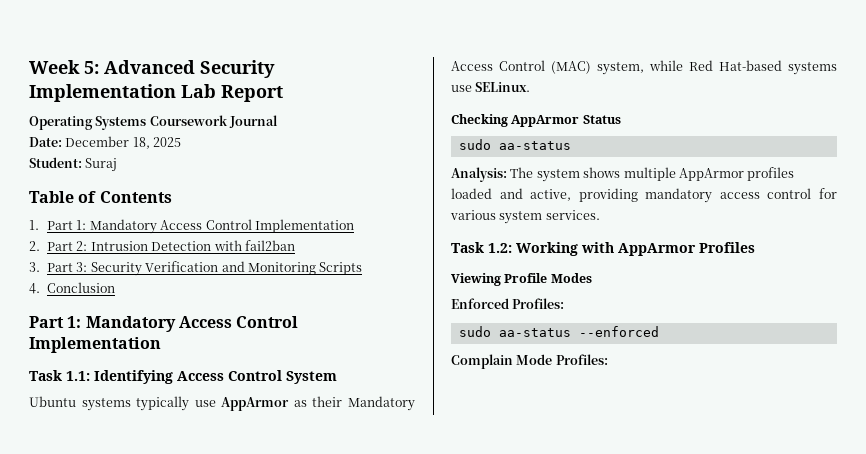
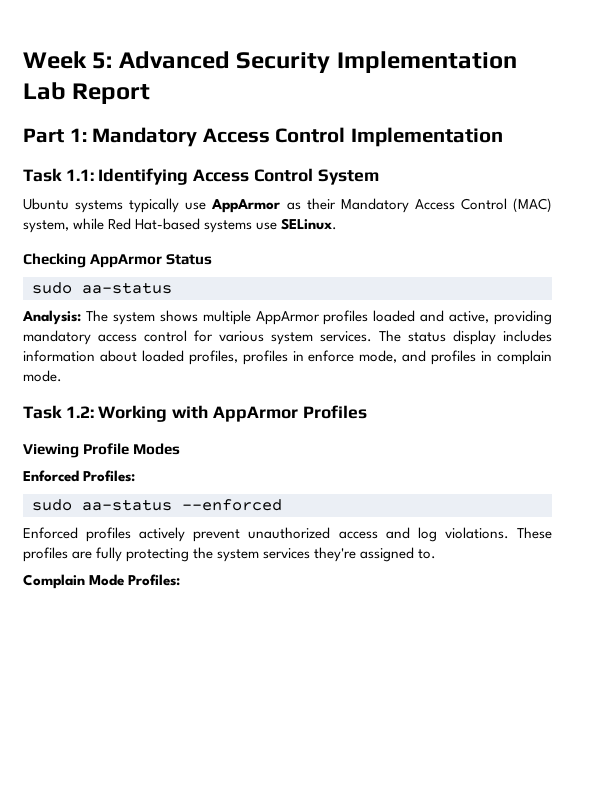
- Operating Systems Coursework Journal
- Date: December 18, 2025
- Student: Suraj
- Table of Contents
- 1. Part 1: Mandatory Access Control Implementation
- 2. Part 2: Intrusion Detection with fail2ban
- 3. Part 3: Security Verification and Monitoring Scripts
- 4. Conclusion
+ The status display includes information about loaded profiles, profiles in enforce mode, and profiles in complain mode.
+ Enforced profiles actively prevent unauthorized access and log violations. These profiles are fully protecting the system services they're assigned to.

